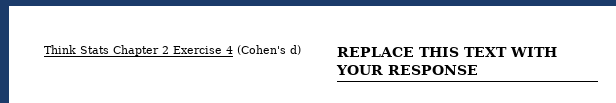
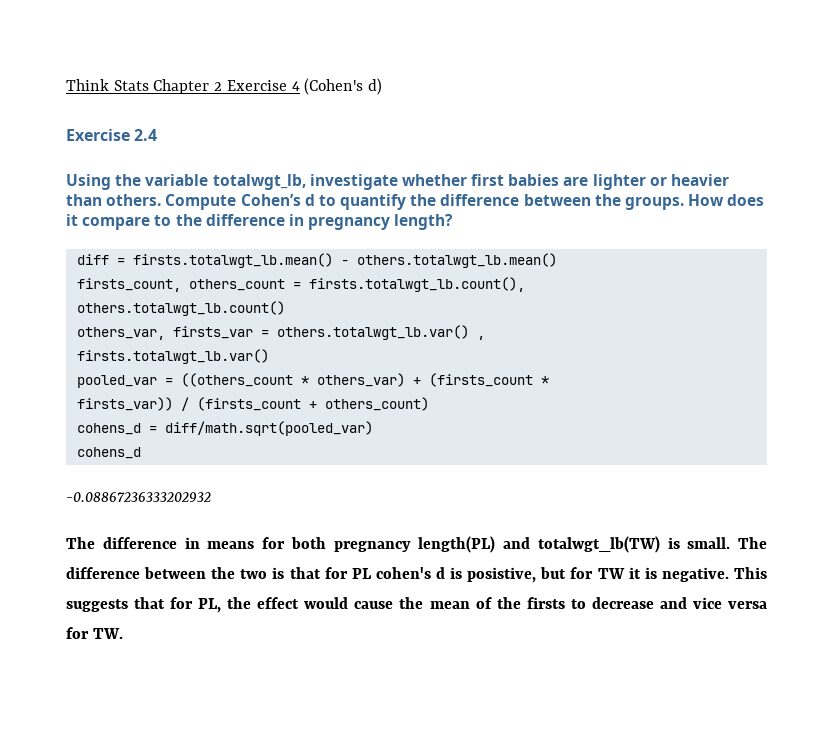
- REPLACE THIS TEXT WITH YOUR RESPONSE
+ Exercise 2.4
+ Using the variable totalwgt_lb, investigate whether first babies are lighter or heavier than others. Compute Cohen’s d to quantify the difference between the groups. How does it compare to the difference in pregnancy length?
+ diff = firsts.totalwgt_lb.mean() - others.totalwgt_lb.mean()
+ firsts_count, others_count = firsts.totalwgt_lb.count(),
+ others.totalwgt_lb.count()
+ others_var, firsts_var = others.totalwgt_lb.var() ,
+ firsts.totalwgt_lb.var()
+ pooled_var = ((others_count * others_var) + (firsts_count *
+ firsts_var)) / (firsts_count + others_count)
+ cohens_d = diff/math.sqrt(pooled_var)
+ cohens_d
+ -0.08867236333202932
+ The difference in means for both pregnancy length(PL) and totalwgt_lb(TW) is small. The difference between the two is that for PL cohen's d is posistive, but for TW it is negative. This suggests that for PL, the effect would cause the mean of the firsts to decrease and vice versa for TW.

